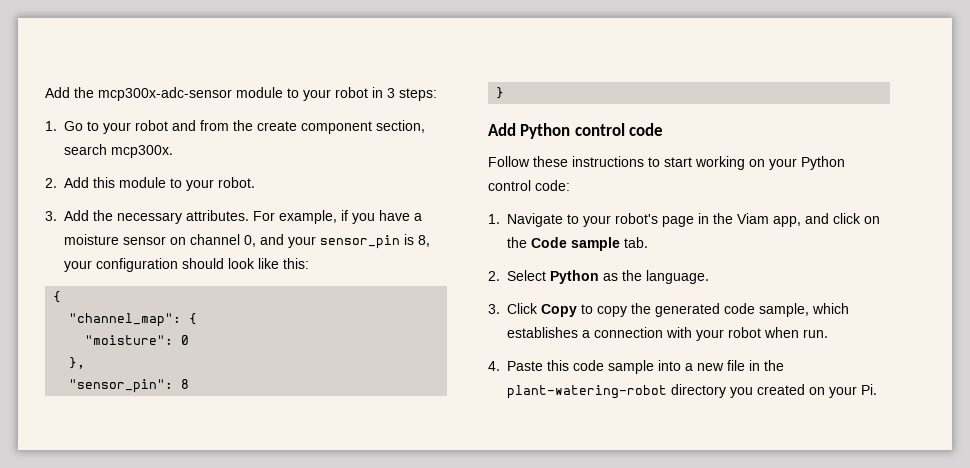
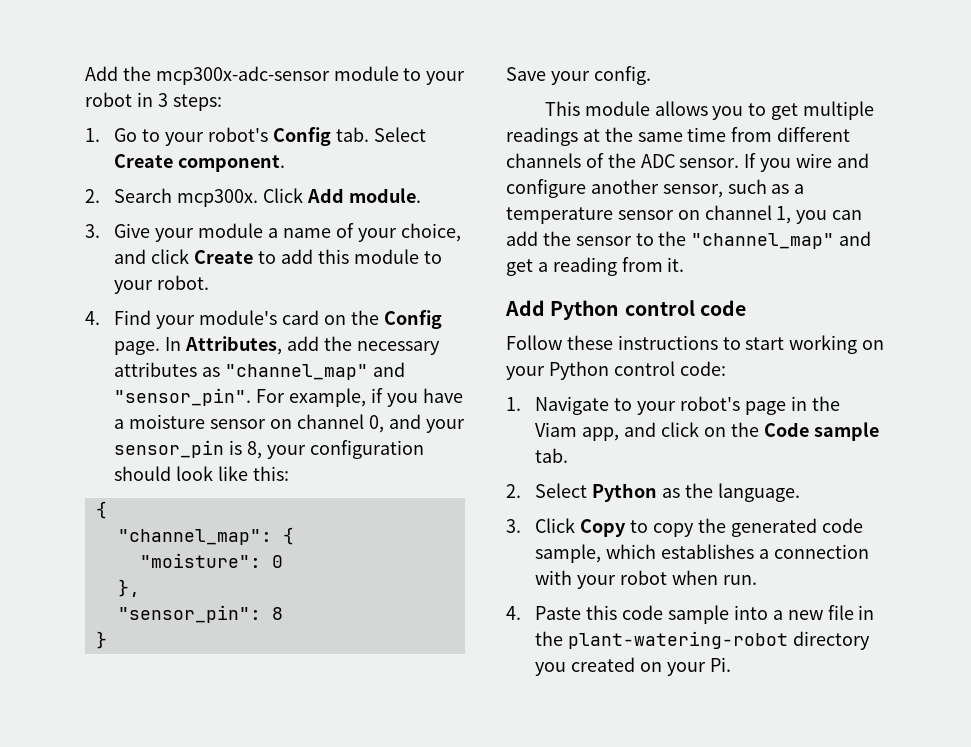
- 1. Go to your robot and from the create component section, search mcp300x.
- 2. Add this module to your robot.
+ 1. Go to your robot's Config tab. Select Create component.
+ 2. Search mcp300x. Click Add module.
+ 3. Give your module a name of your choice, and click Create to add this module to your robot.
- 3. Add the necessary attributes.
+ 4. Find your module's card on the Config page. In Attributes, add the necessary attributes as "channel_map" and "sensor_pin".
+ Save your config.
+ This module allows you to get multiple readings at the same time from different channels of the ADC sensor. If you wire and configure another sensor, such as a temperature sensor on channel 1, you can add the sensor to the "channel_map" and get a reading from it.

